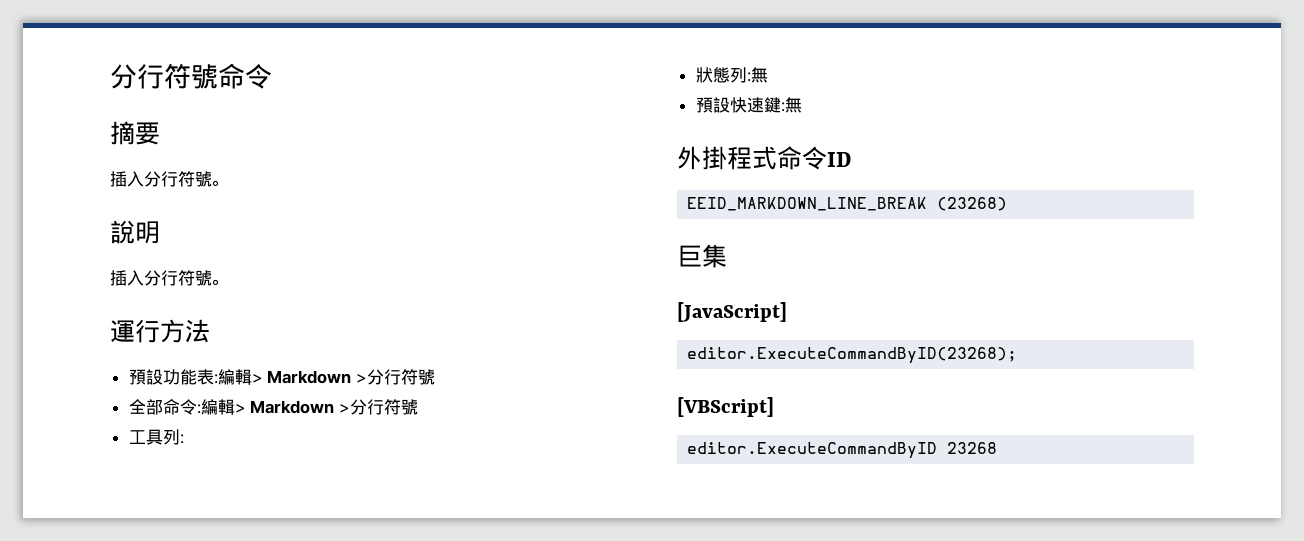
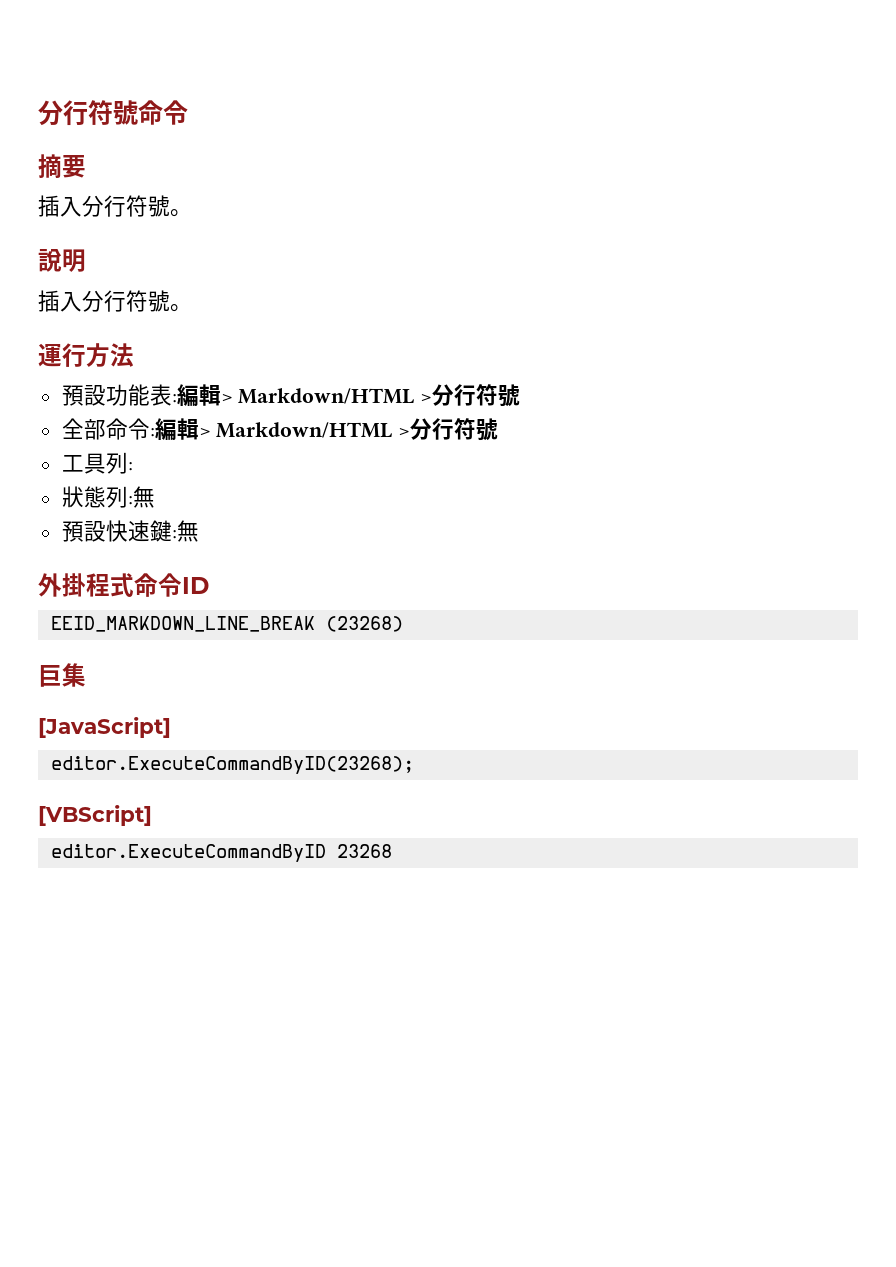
- 預設功能表:編輯> Markdown >分行符號
+ 預設功能表:編輯> Markdown/HTML >分行符號
- 全部命令:編輯> Markdown >分行符號
+ 全部命令:編輯> Markdown/HTML >分行符號

